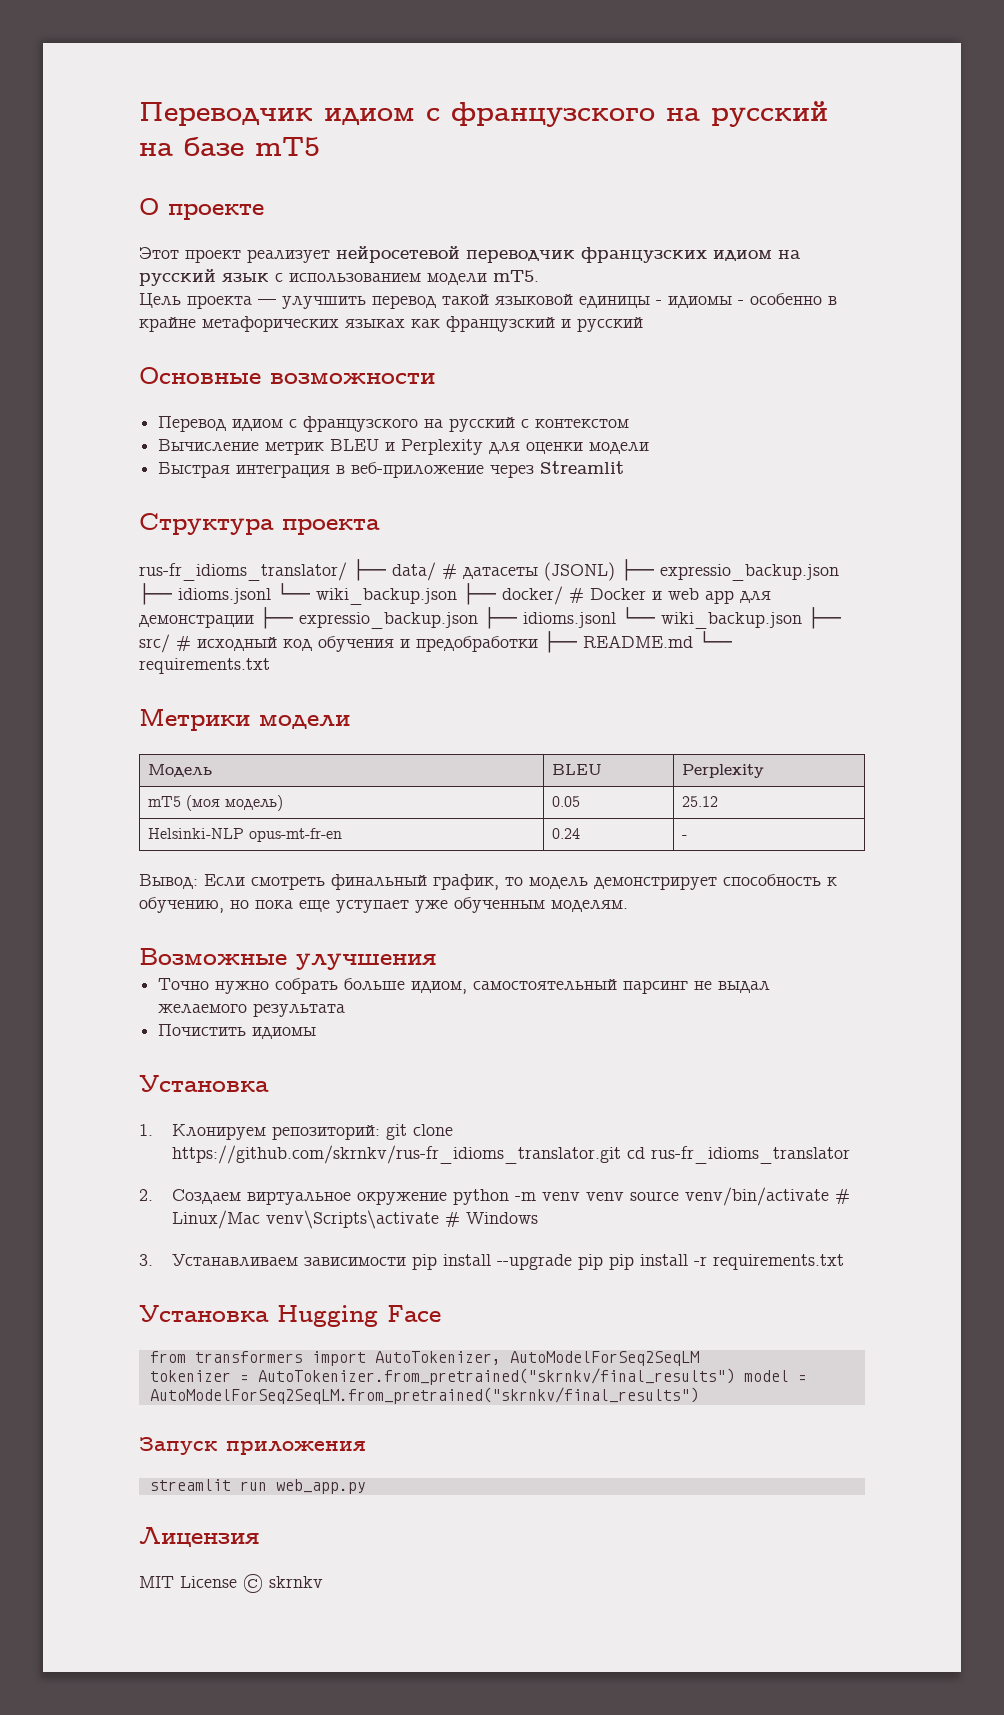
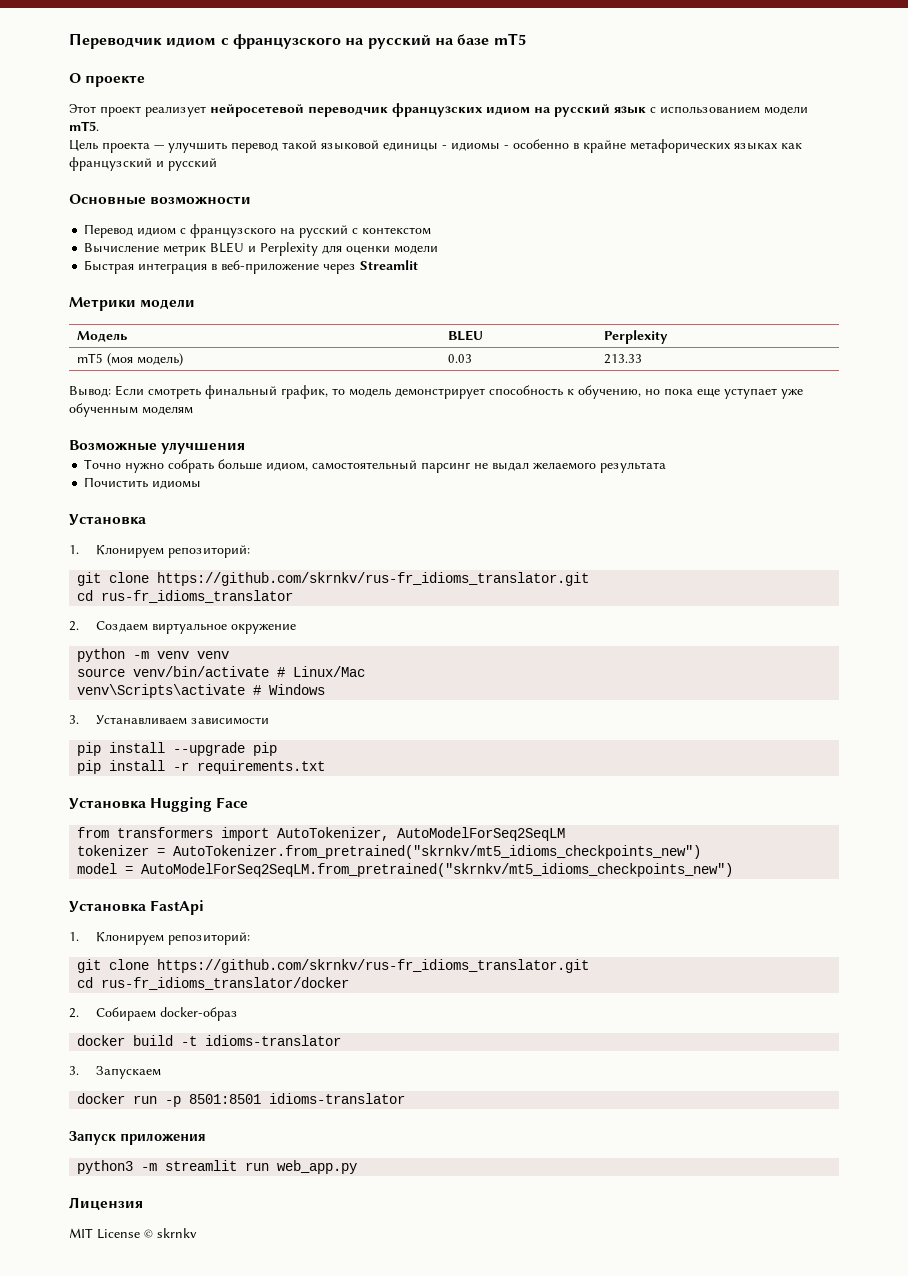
- Структура проекта
- rus-fr_idioms_translator/ ├── data/ # датасеты (JSONL) ├── expressio_backup.json ├── idioms.jsonl └── wiki_backup.json ├── docker/ # Docker и web app для демонстрации ├── expressio_backup.json ├── idioms.jsonl └── wiki_backup.json ├── src/ # исходный код обучения и предобработки ├── README.md └── requirements.txt
- mT5 (моя модель) | 0.05 | 25.12
- Helsinki-NLP opus-mt-fr-en | 0.24 | -
+ mT5 (моя модель) | 0.03 | 213.33
- Вывод: Если смотреть финальный график, то модель демонстрирует способность к обучению, но пока еще уступает уже обученным моделям.
+ Вывод: Если смотреть финальный график, то модель демонстрирует способность к обучению, но пока еще уступает уже обученным моделям
  Почистить идиомы
  Установка
- 1. Клонируем репозиторий: git clone https://github.com/skrnkv/rus-fr_idioms_translator.git cd rus-fr_idioms_translator
+ 1. Клонируем репозиторий:
+ git clone https://github.com/skrnkv/rus-fr_idioms_translator.git
+ cd rus-fr_idioms_translator
- 2. Создаем виртуальное окружение python -m venv venv source venv/bin/activate # Linux/Mac venv\Scripts\activate # Windows
+ 2. Создаем виртуальное окружение
+ python -m venv venv
+ source venv/bin/activate # Linux/Mac
+ venv\Scripts\activate # Windows
- 3. Устанавливаем зависимости pip install --upgrade pip pip install -r requirements.txt
+ 3. Устанавливаем зависимости
+ pip install --upgrade pip
+ pip install -r requirements.txt
- tokenizer = AutoTokenizer.from_pretrained("skrnkv/final_results") model = AutoModelForSeq2SeqLM.from_pretrained("skrnkv/final_results")
+ tokenizer = AutoTokenizer.from_pretrained("skrnkv/mt5_idioms_checkpoints_new")
+ model = AutoModelForSeq2SeqLM.from_pretrained("skrnkv/mt5_idioms_checkpoints_new")
+ Установка FastApi
+ 1. Клонируем репозиторий:
+ git clone https://github.com/skrnkv/rus-fr_idioms_translator.git
+ cd rus-fr_idioms_translator/docker
+ 2. Собираем docker-образ
+ docker build -t idioms-translator
+ 3. Запускаем
+ docker run -p 8501:8501 idioms-translator
- streamlit run web_app.py
+ python3 -m streamlit run web_app.py

